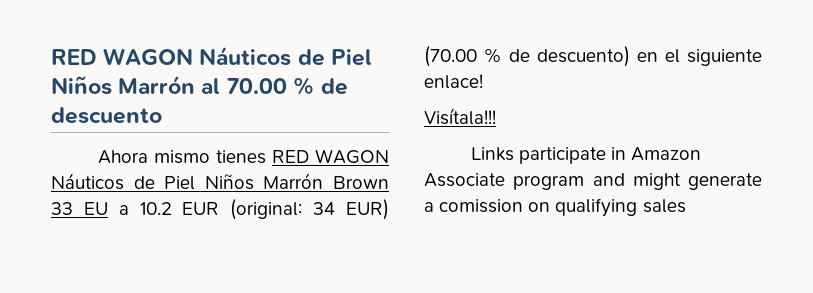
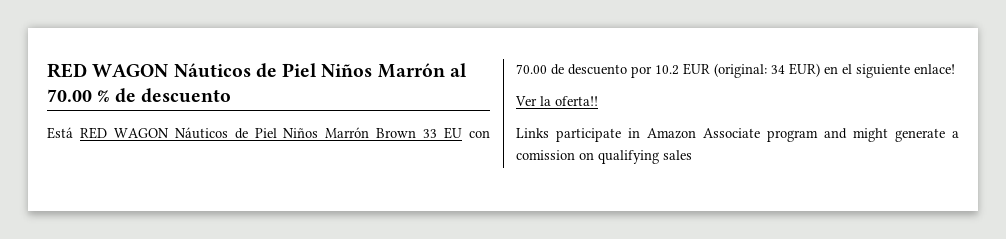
- Ahora mismo tienes RED WAGON Náuticos de Piel Niños Marrón Brown 33 EU a 10.2 EUR (original: 34 EUR) (70.00 % de descuento) en el siguiente enlace!
+ Está RED WAGON Náuticos de Piel Niños Marrón Brown 33 EU con 70.00 de descuento por 10.2 EUR (original: 34 EUR) en el siguiente enlace!
- Visítala!!!
+ Ver la oferta!!

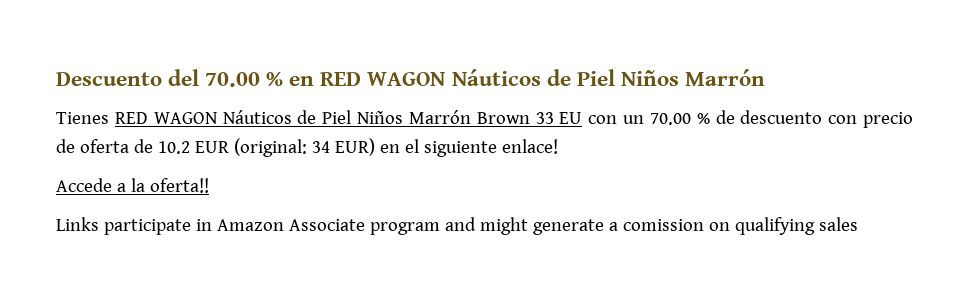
- RED WAGON Náuticos de Piel Niños Marrón al 70.00 % de descuento
- Está RED WAGON Náuticos de Piel Niños Marrón Brown 33 EU con 70.00 de descuento por 10.2 EUR (original: 34 EUR) en el siguiente enlace!
+ Descuento del 70.00 % en RED WAGON Náuticos de Piel Niños Marrón
+ Tienes RED WAGON Náuticos de Piel Niños Marrón Brown 33 EU con un 70.00 % de descuento con precio de oferta de 10.2 EUR (original: 34 EUR) en el siguiente enlace!
- Ver la oferta!!
+ Accede a la oferta!!

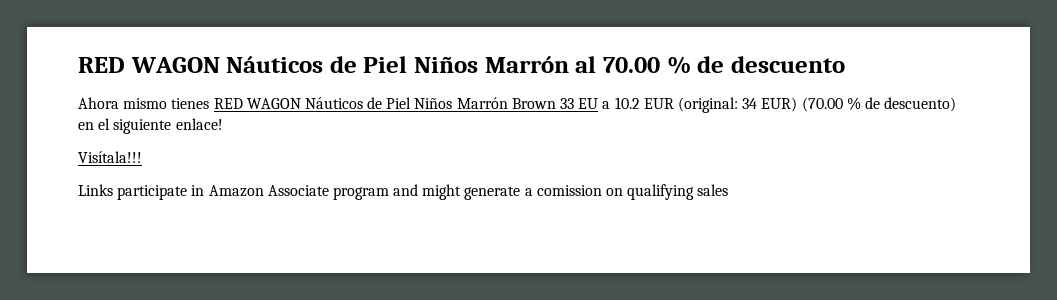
- Descuento del 70.00 % en RED WAGON Náuticos de Piel Niños Marrón
- Tienes RED WAGON Náuticos de Piel Niños Marrón Brown 33 EU con un 70.00 % de descuento con precio de oferta de 10.2 EUR (original: 34 EUR) en el siguiente enlace!
+ RED WAGON Náuticos de Piel Niños Marrón al 70.00 % de descuento
+ Ahora mismo tienes RED WAGON Náuticos de Piel Niños Marrón Brown 33 EU a 10.2 EUR (original: 34 EUR) (70.00 % de descuento) en el siguiente enlace!
- Accede a la oferta!!
+ Visítala!!!

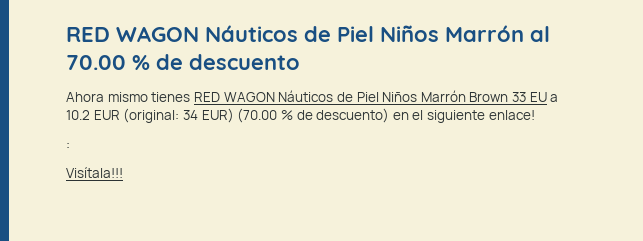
+ :
- Links participate in Amazon Associate program and might generate a comission on qualifying sales

